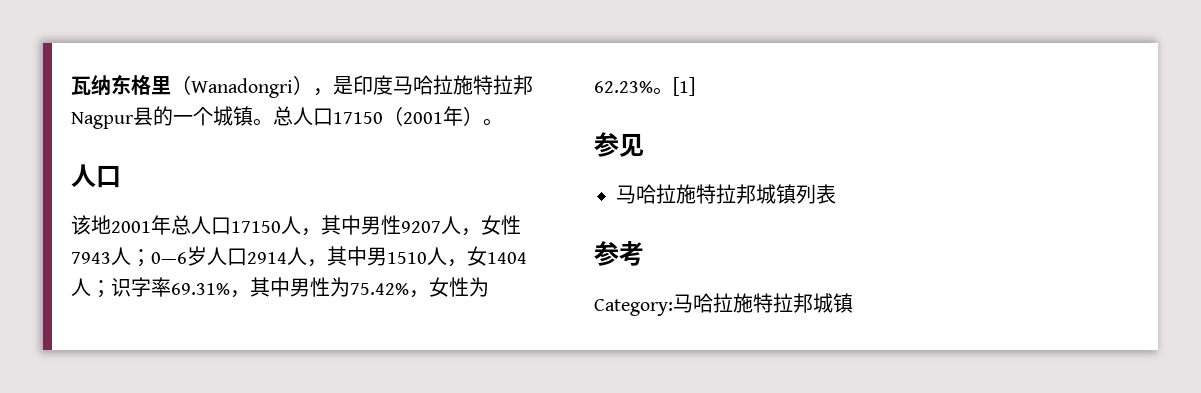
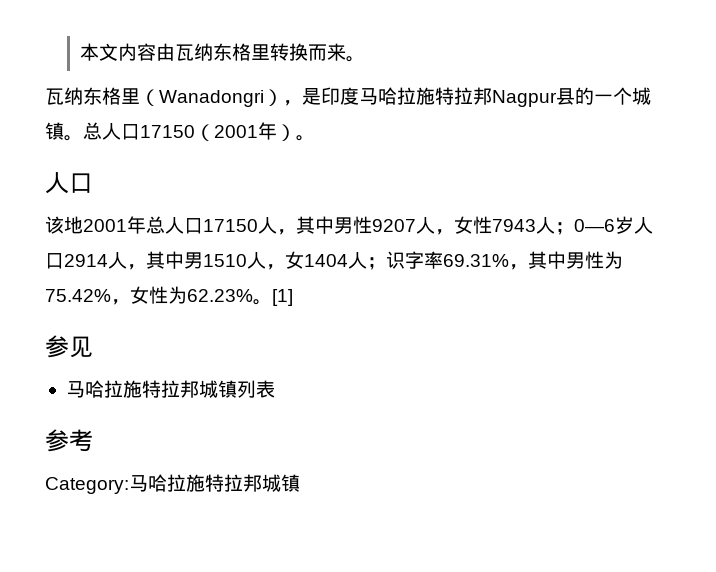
+ 本文内容由瓦纳东格里转换而来。

